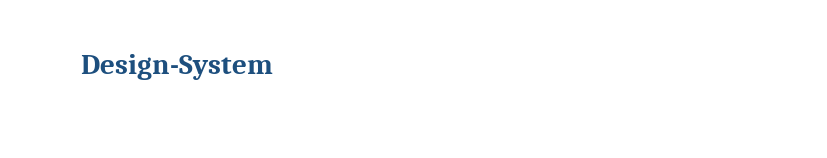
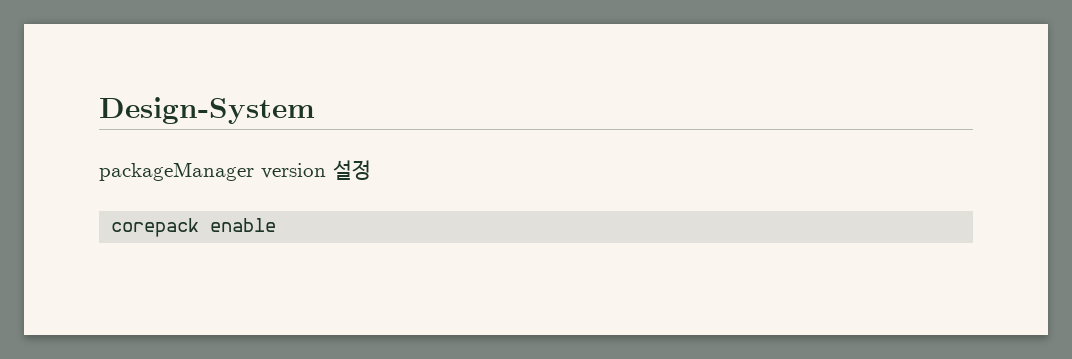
+ packageManager version 설정
+ corepack enable

